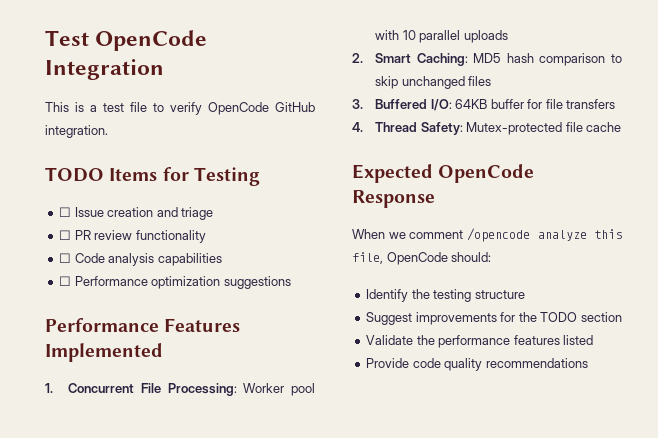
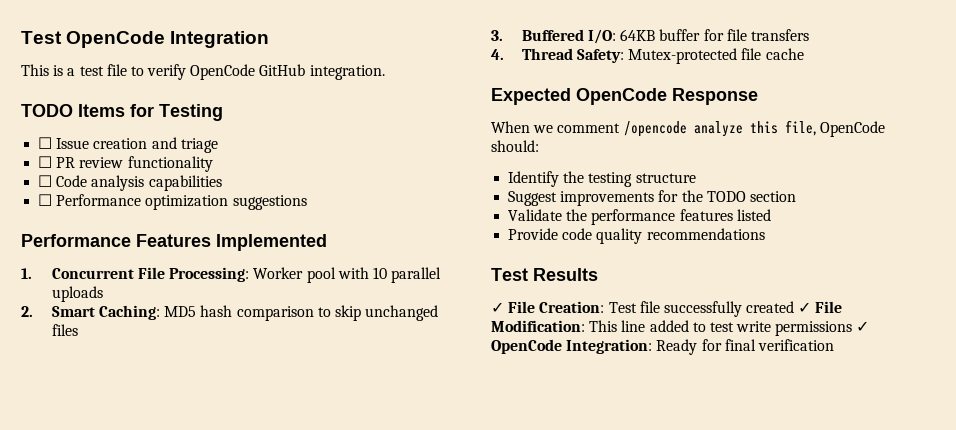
+ Test Results
+ ✓ File Creation: Test file successfully created ✓ File Modification: This line added to test write permissions ✓ OpenCode Integration: Ready for final verification

